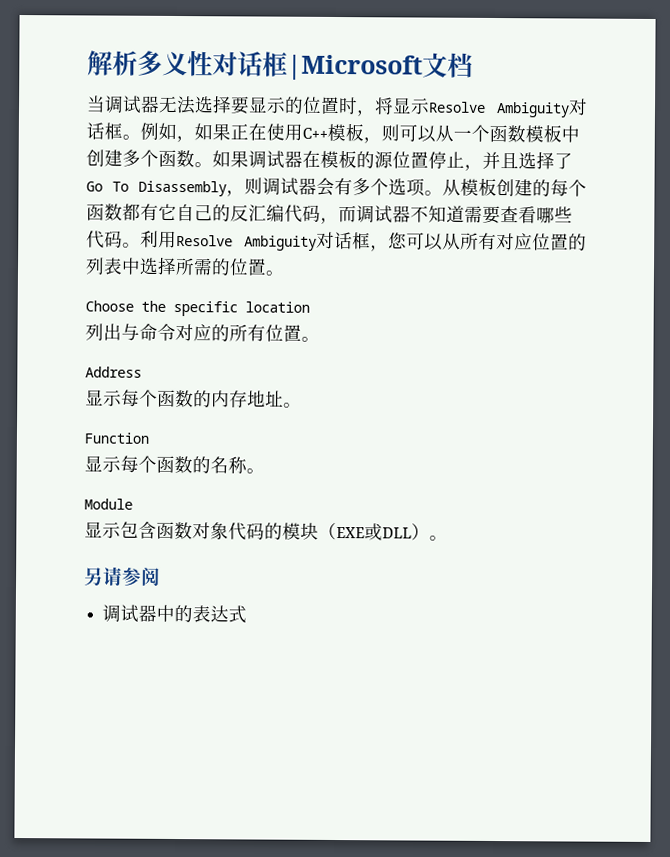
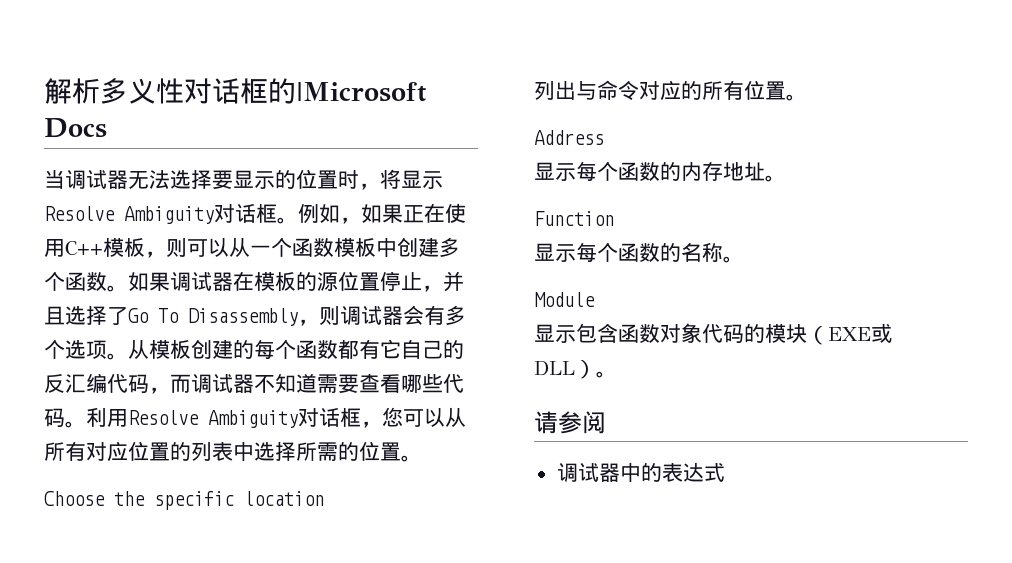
- 解析多义性对话框|Microsoft文档
+ 解析多义性对话框的|Microsoft Docs
- 另请参阅
+ 请参阅

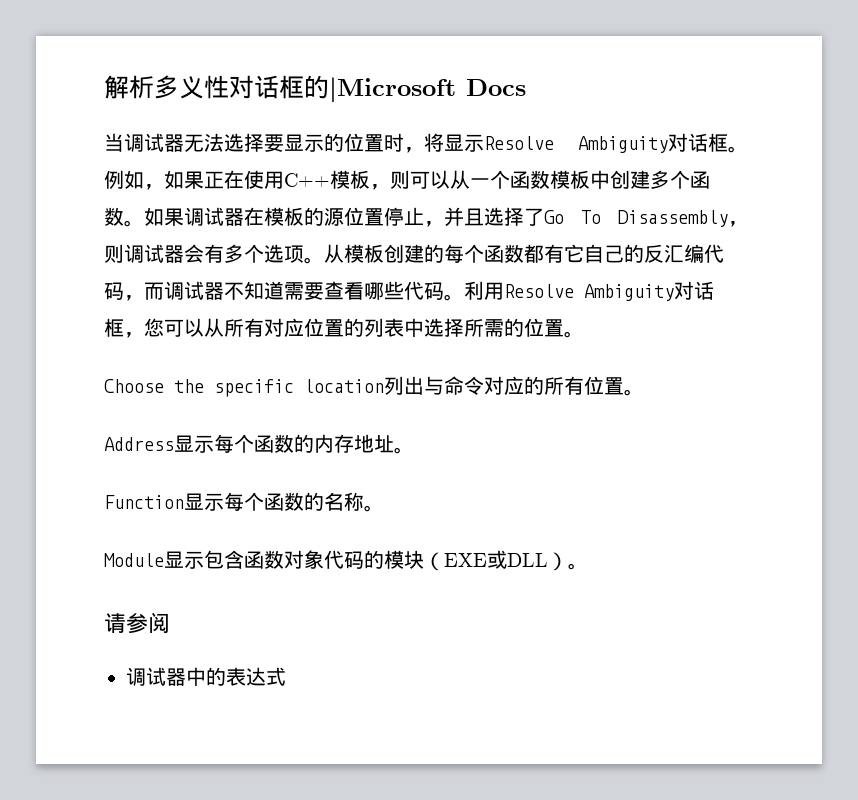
- Choose the specific location
- 列出与命令对应的所有位置。
+ Choose the specific location列出与命令对应的所有位置。
- Address
- 显示每个函数的内存地址。
+ Address显示每个函数的内存地址。
- Function
- 显示每个函数的名称。
+ Function显示每个函数的名称。
- Module
- 显示包含函数对象代码的模块（EXE或DLL）。
+ Module显示包含函数对象代码的模块（EXE或DLL）。

